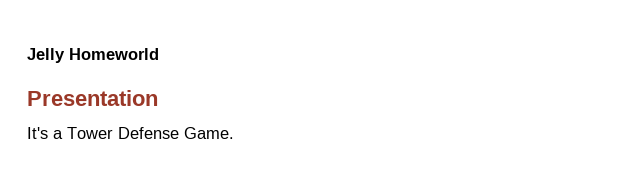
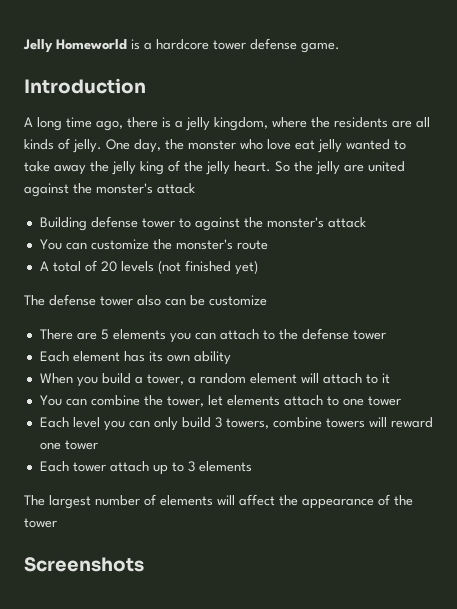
- Jelly Homeworld
- Presentation
- It's a Tower Defense Game.
+ Jelly Homeworld is a hardcore tower defense game.
+ Introduction
+ A long time ago, there is a jelly kingdom, where the residents are all kinds of jelly. One day, the monster who love eat jelly wanted to take away the jelly king of the jelly heart. So the jelly are united against the monster's attack
+ Building defense tower to against the monster's attack
+ You can customize the monster's route
+ A total of 20 levels (not finished yet)
+ The defense tower also can be customize
+ There are 5 elements you can attach to the defense tower
+ Each element has its own ability
+ When you build a tower, a random element will attach to it
+ You can combine the tower, let elements attach to one tower
+ Each level you can only build 3 towers, combine towers will reward one tower
+ Each tower attach up to 3 elements
+ The largest number of elements will affect the appearance of the tower
+ Screenshots

